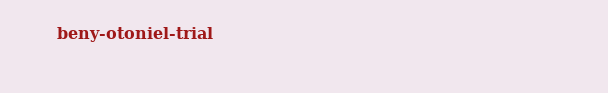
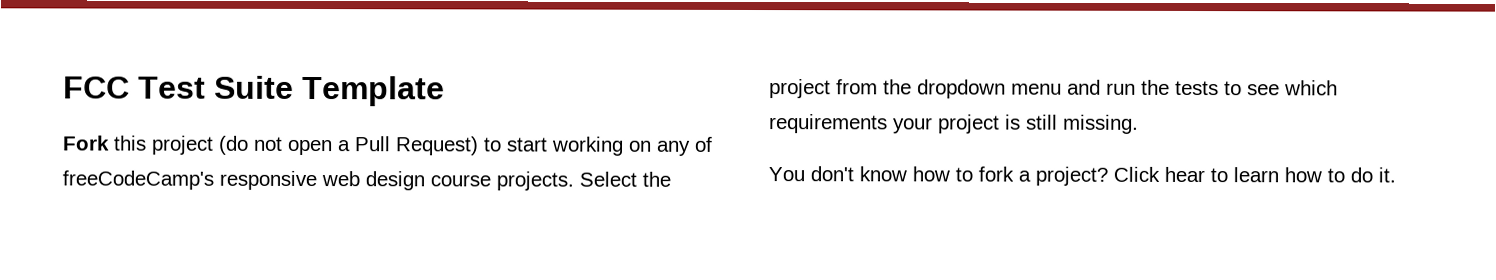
- beny-otoniel-trial
+ FCC Test Suite Template
+ Fork this project (do not open a Pull Request) to start working on any of freeCodeCamp's responsive web design course projects. Select the project from the dropdown menu and run the tests to see which requirements your project is still missing.
+ You don't know how to fork a project? Click hear to learn how to do it.

